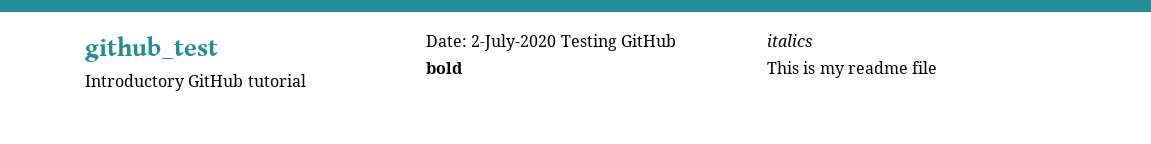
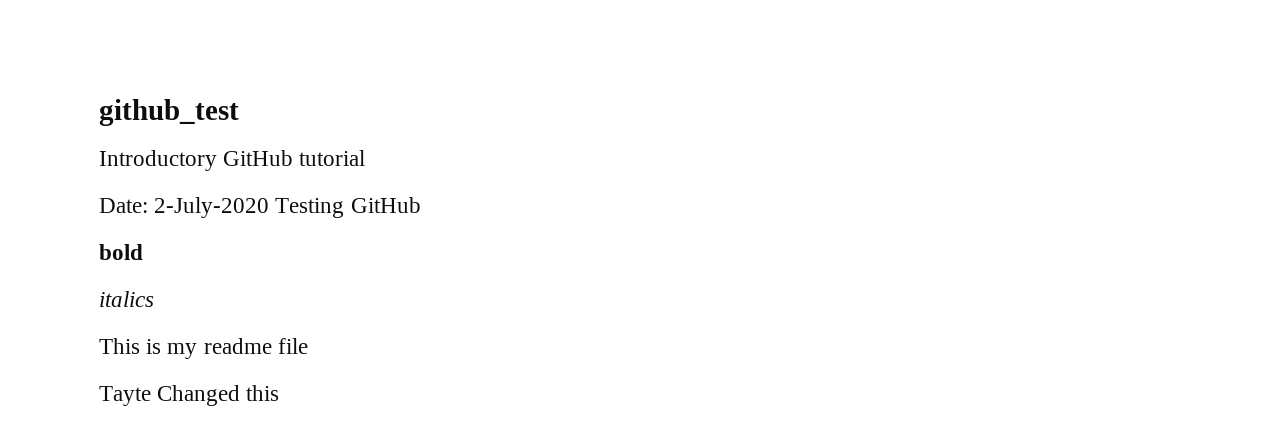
+ Tayte Changed this

